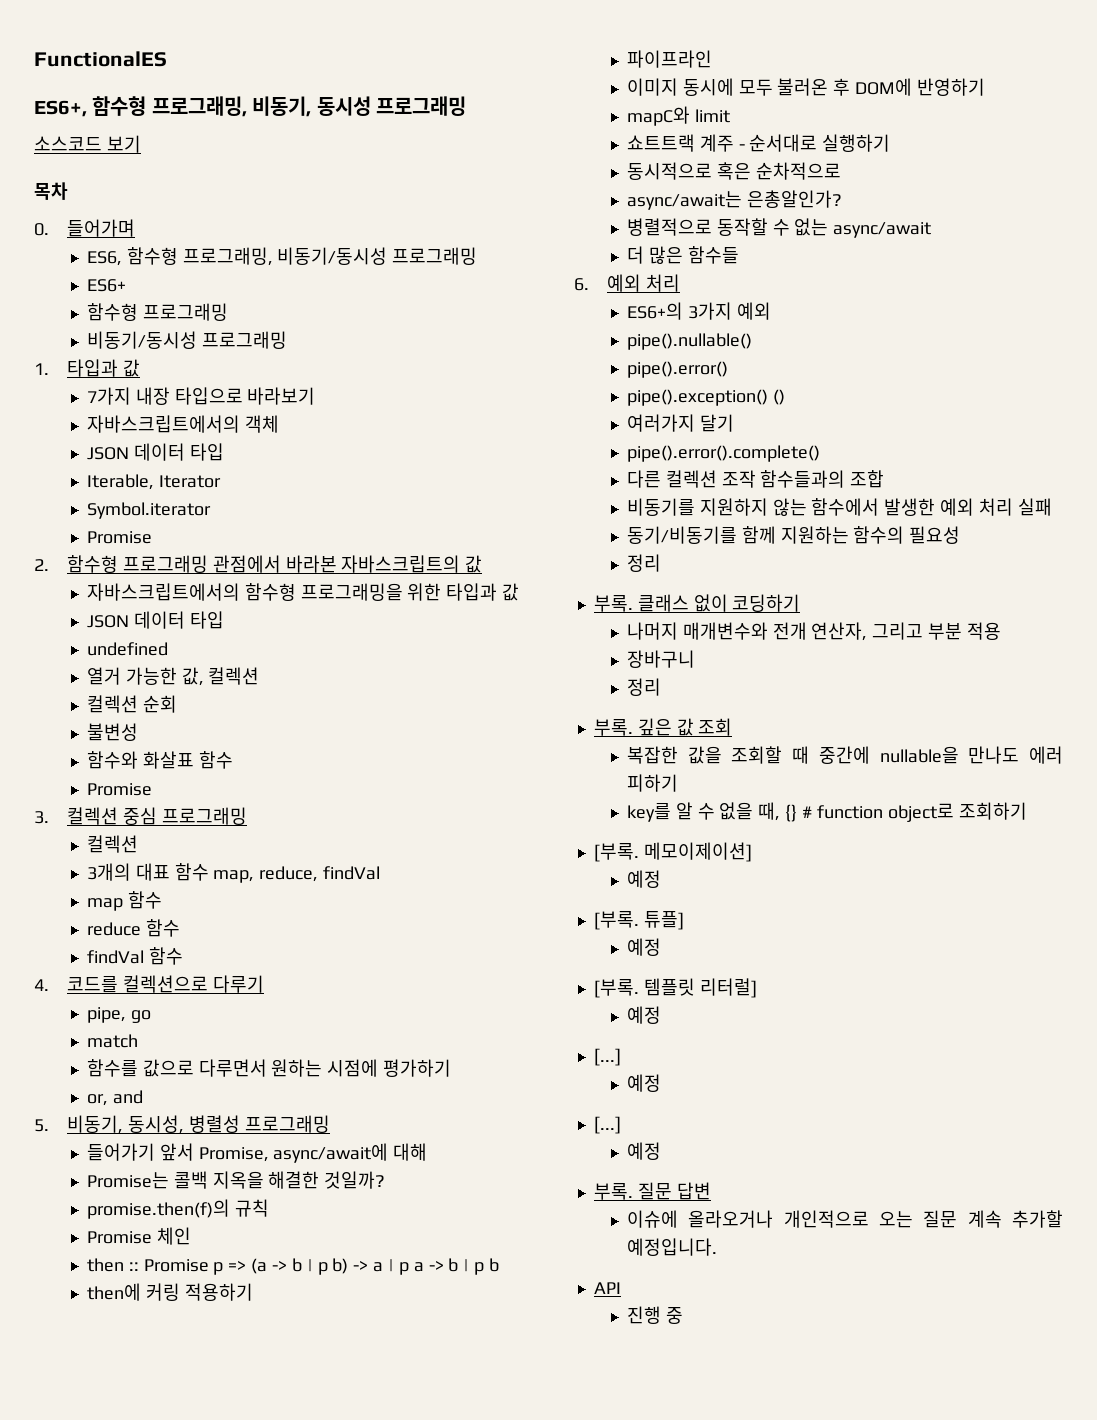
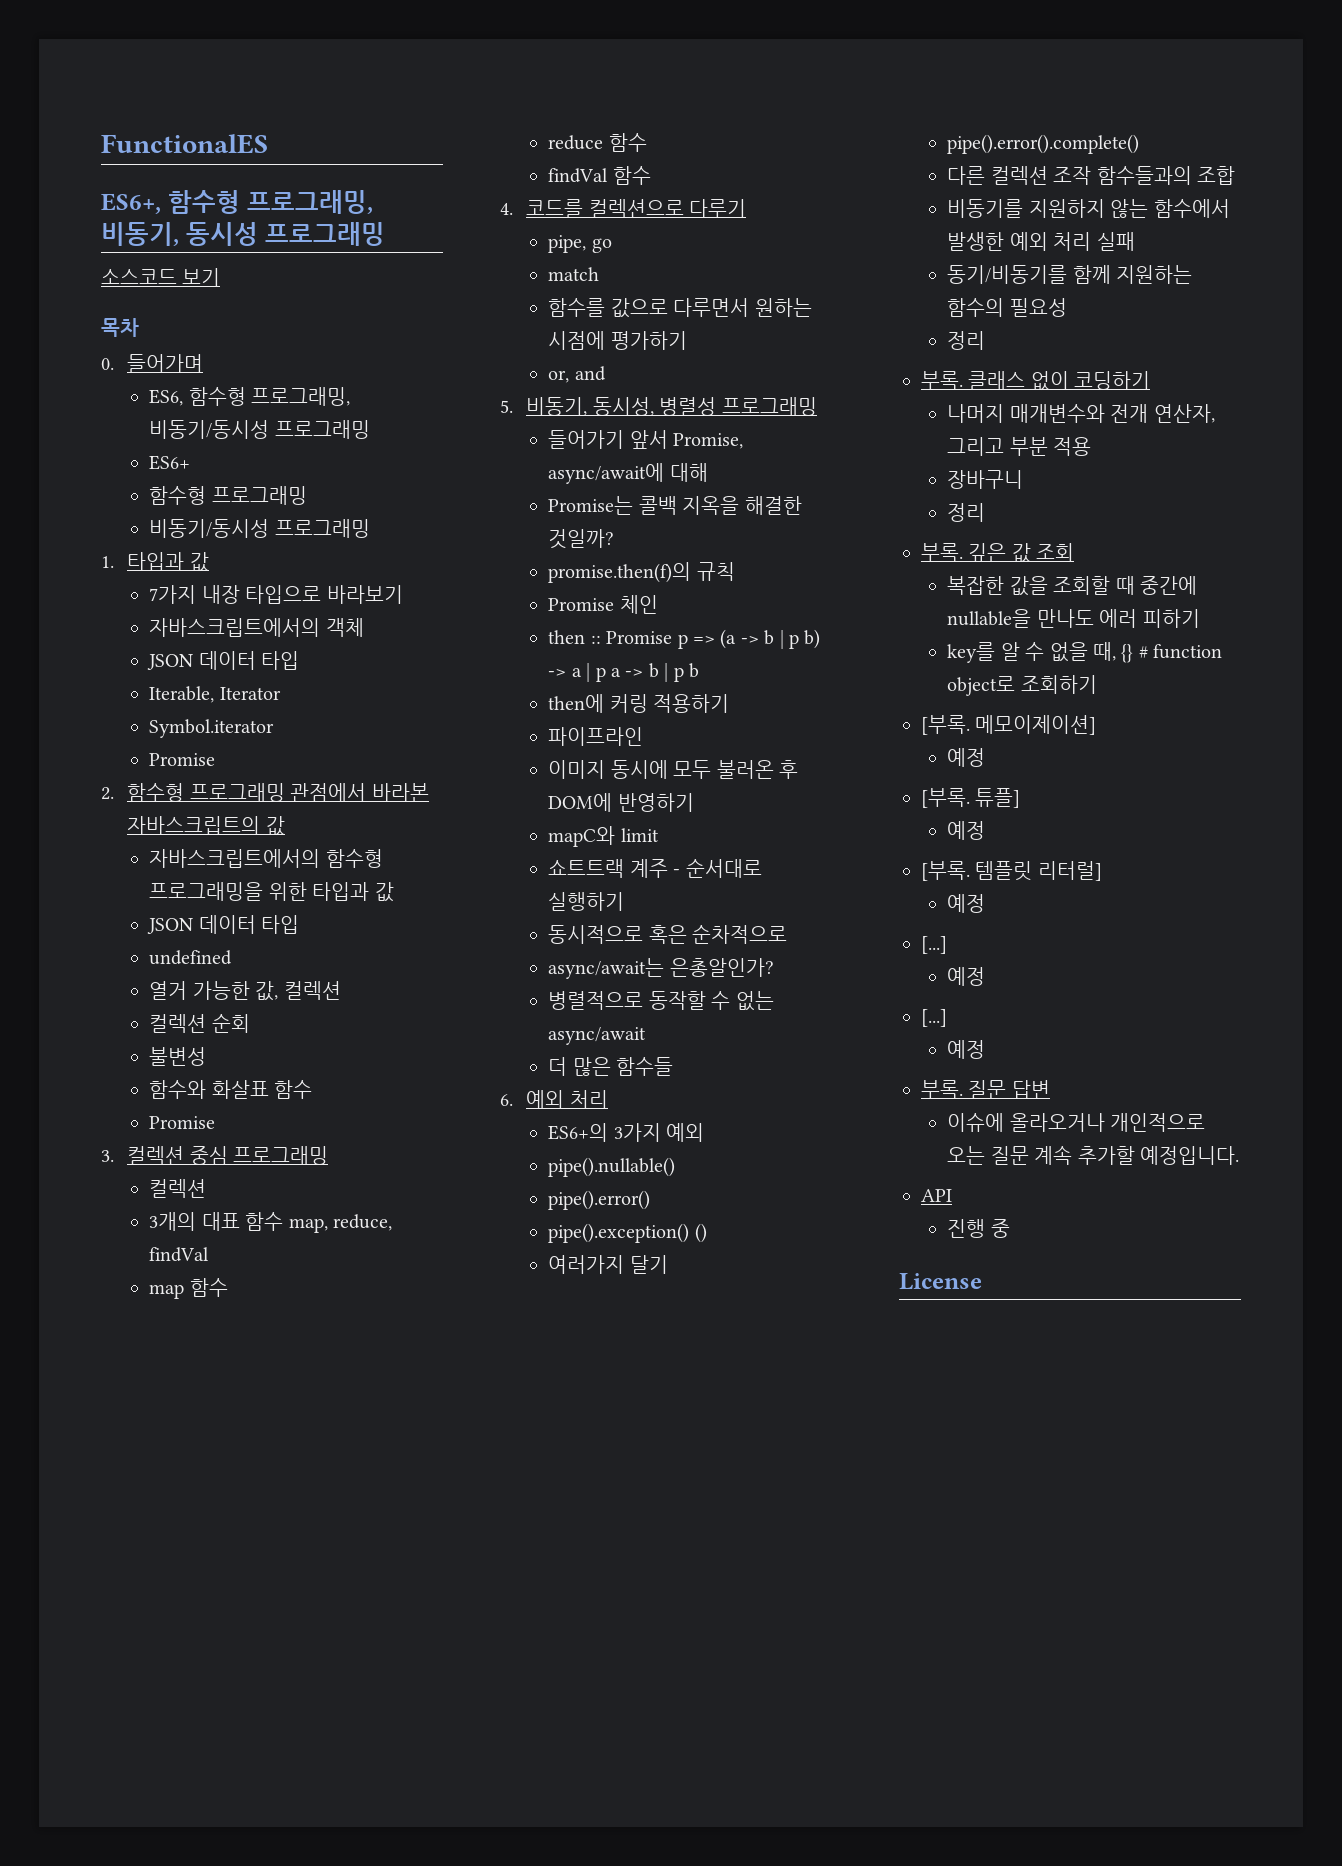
+ License

